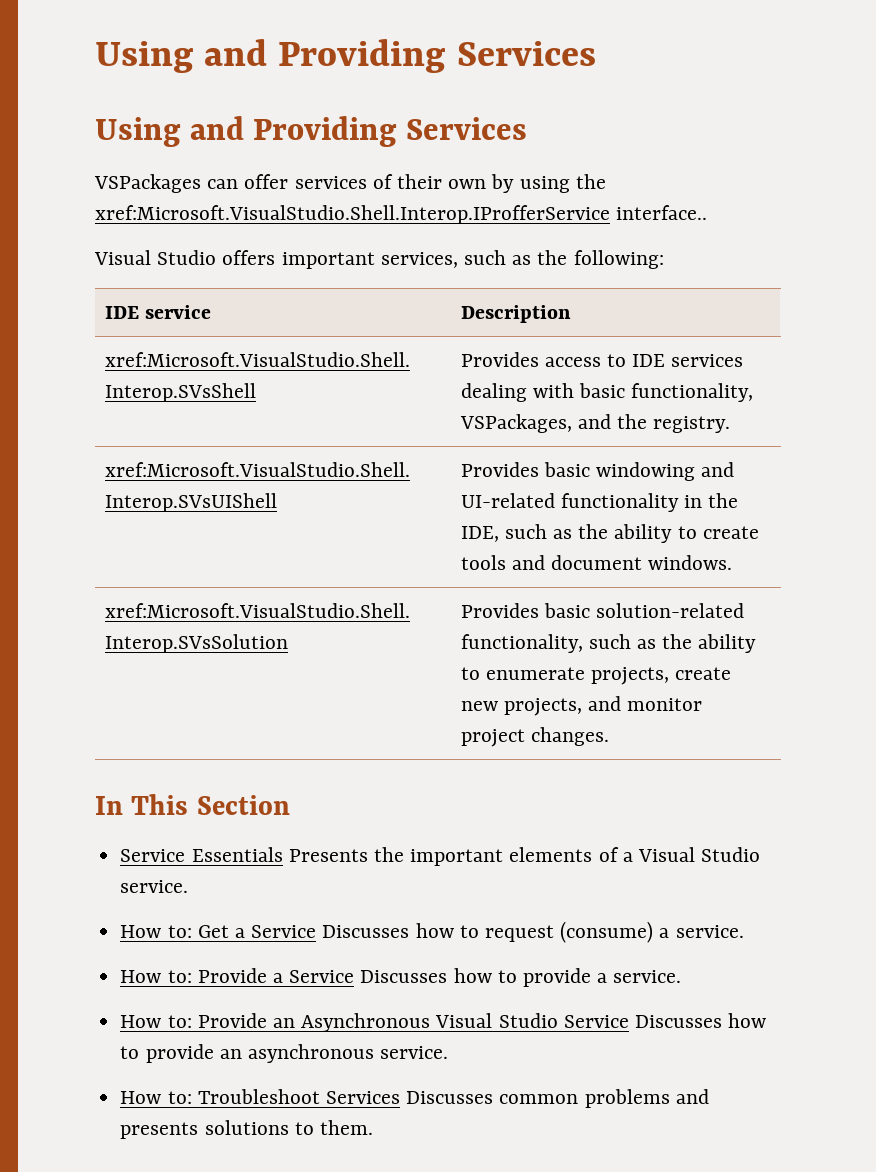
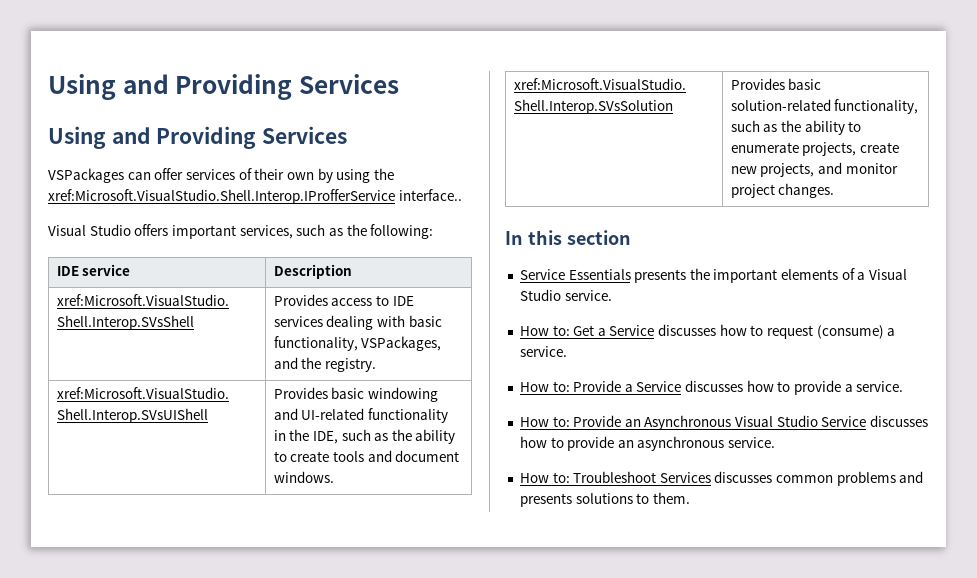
- In This Section
+ In this section
- Service Essentials Presents the important elements of a Visual Studio service.
+ Service Essentials presents the important elements of a Visual Studio service.
- How to: Get a Service Discusses how to request (consume) a service.
+ How to: Get a Service discusses how to request (consume) a service.
- How to: Provide a Service Discusses how to provide a service.
+ How to: Provide a Service discusses how to provide a service.
- How to: Provide an Asynchronous Visual Studio Service Discusses how to provide an asynchronous service.
+ How to: Provide an Asynchronous Visual Studio Service discusses how to provide an asynchronous service.
- How to: Troubleshoot Services Discusses common problems and presents solutions to them.
+ How to: Troubleshoot Services discusses common problems and presents solutions to them.

